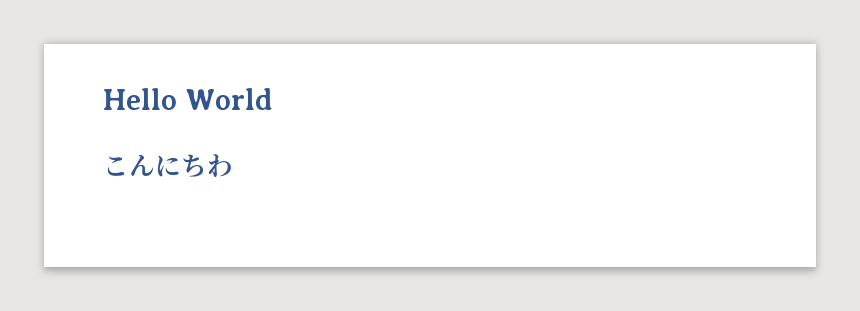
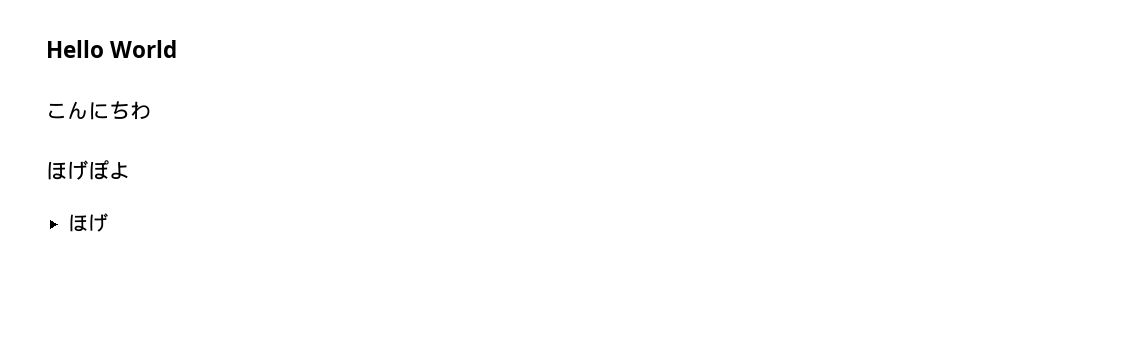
+ ほげぽよ
+ ほげ

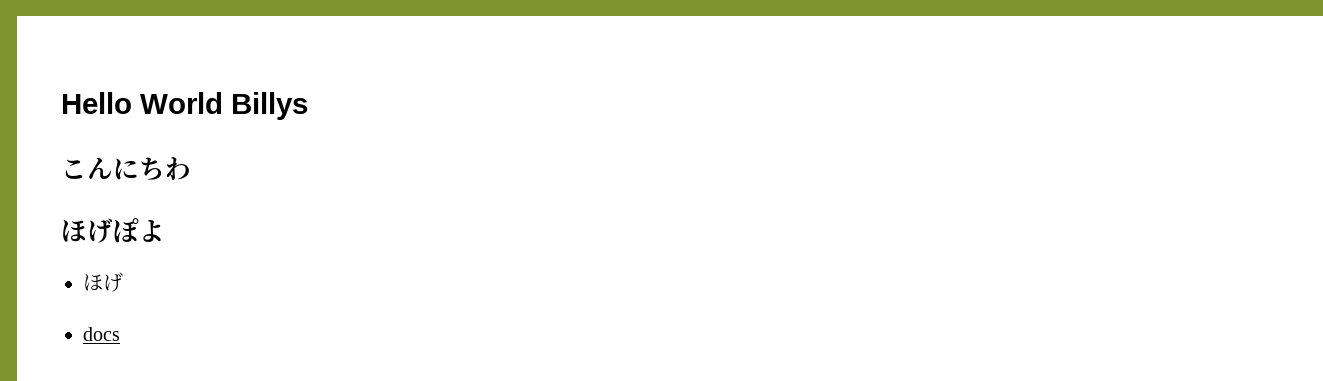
- Hello World
+ Hello World Billys
+ docs

